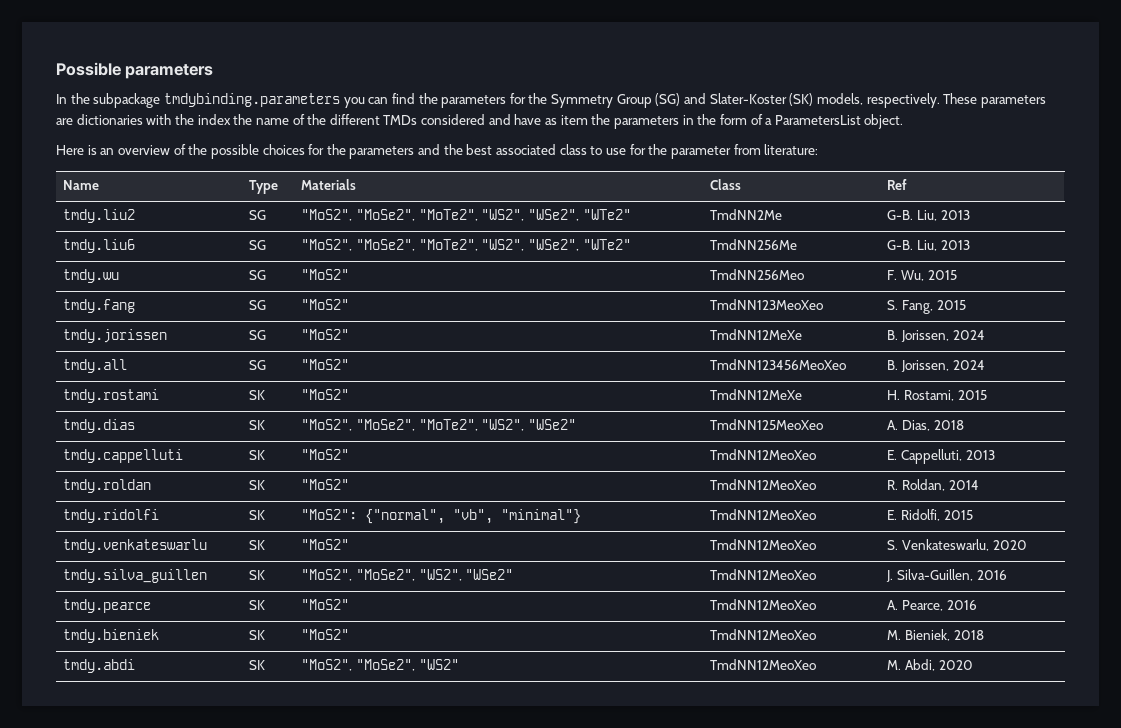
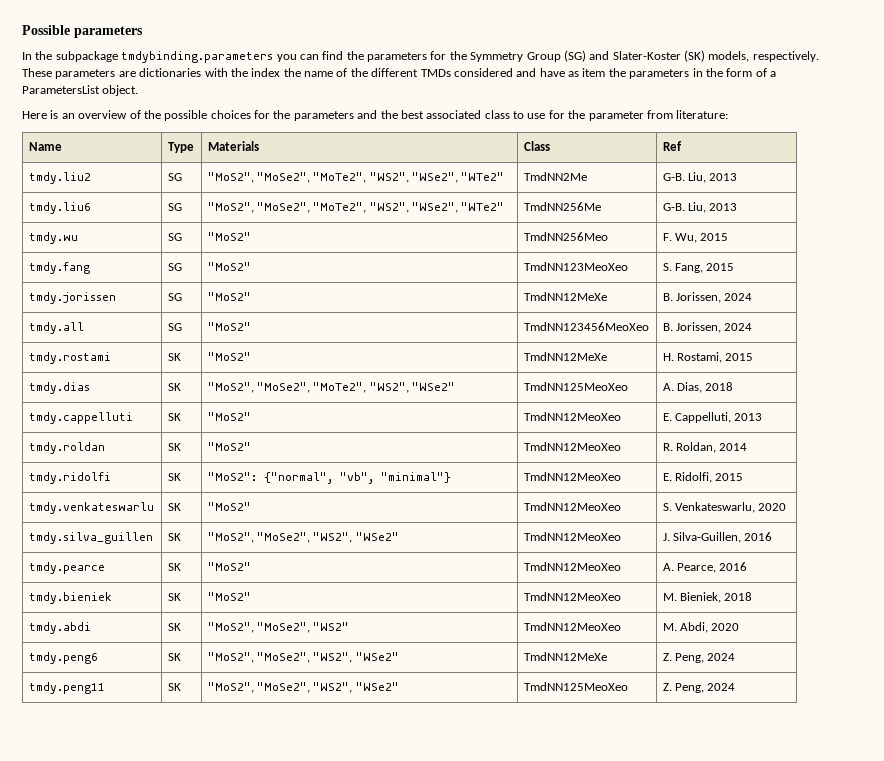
+ tmdy.peng6 | SK | "MoS2", "MoSe2", "WS2", "WSe2" | TmdNN12MeXe | Z. Peng, 2024
+ tmdy.peng11 | SK | "MoS2", "MoSe2", "WS2", "WSe2" | TmdNN125MeoXeo | Z. Peng, 2024

